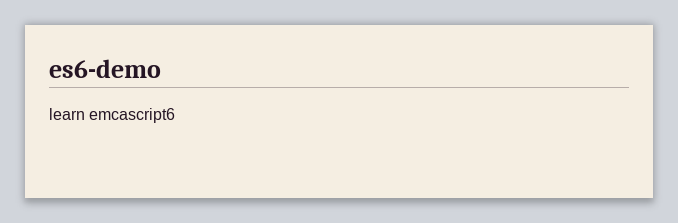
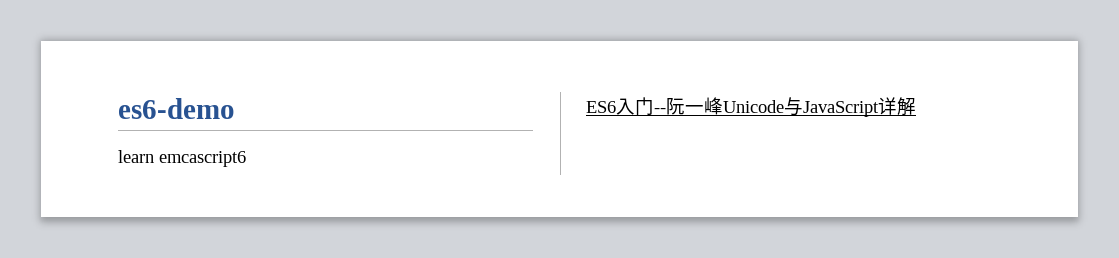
+ ES6入门--阮一峰Unicode与JavaScript详解

